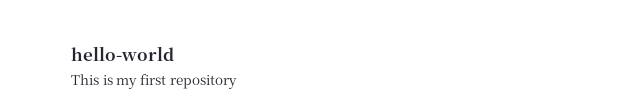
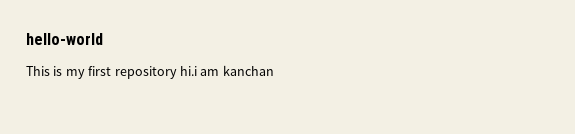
- This is my first repository
+ This is my first repository hi.i am kanchan

